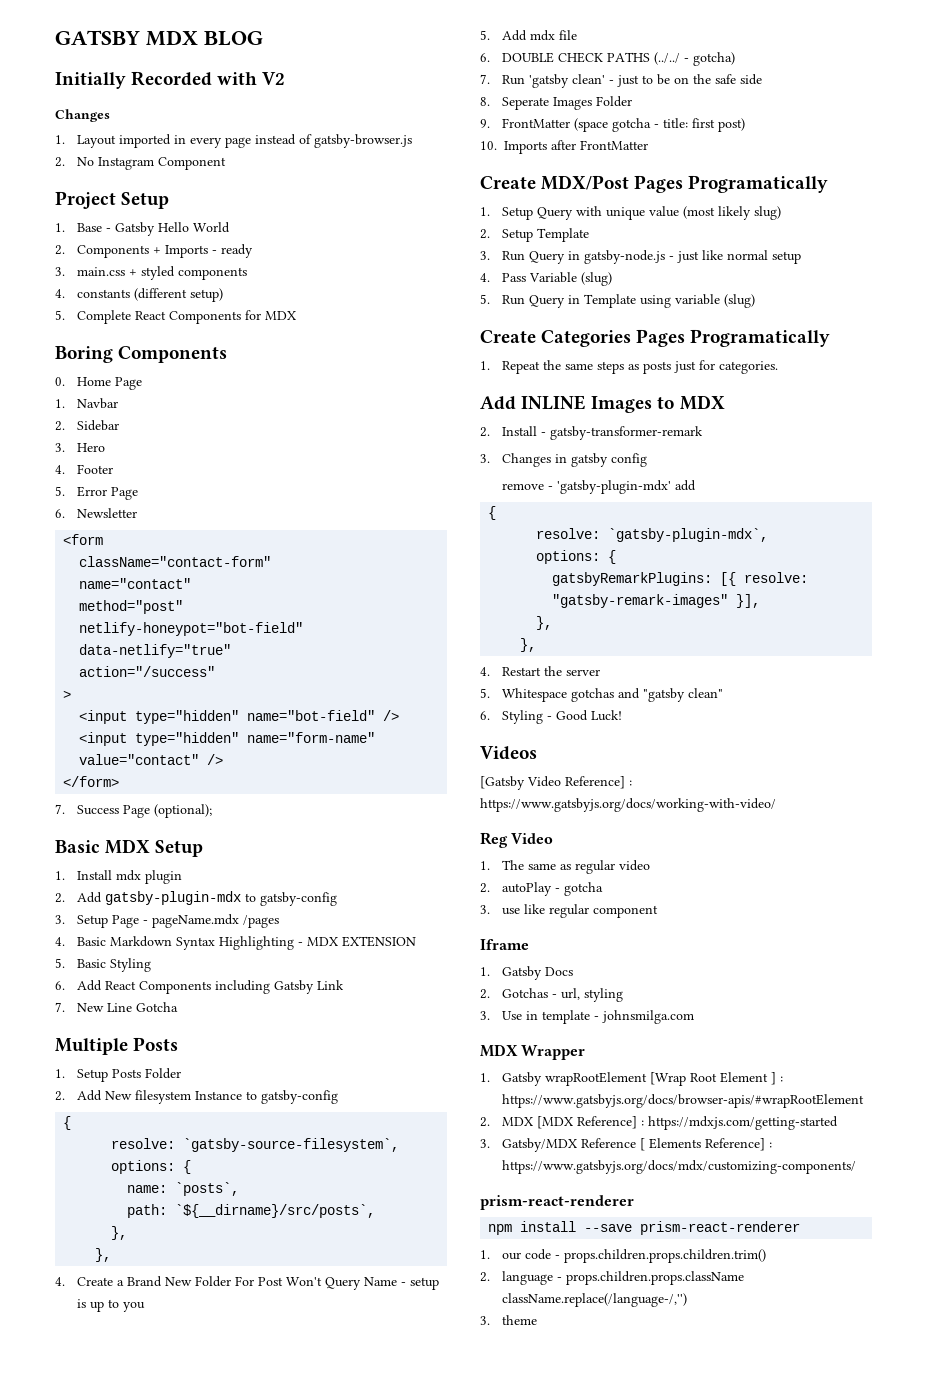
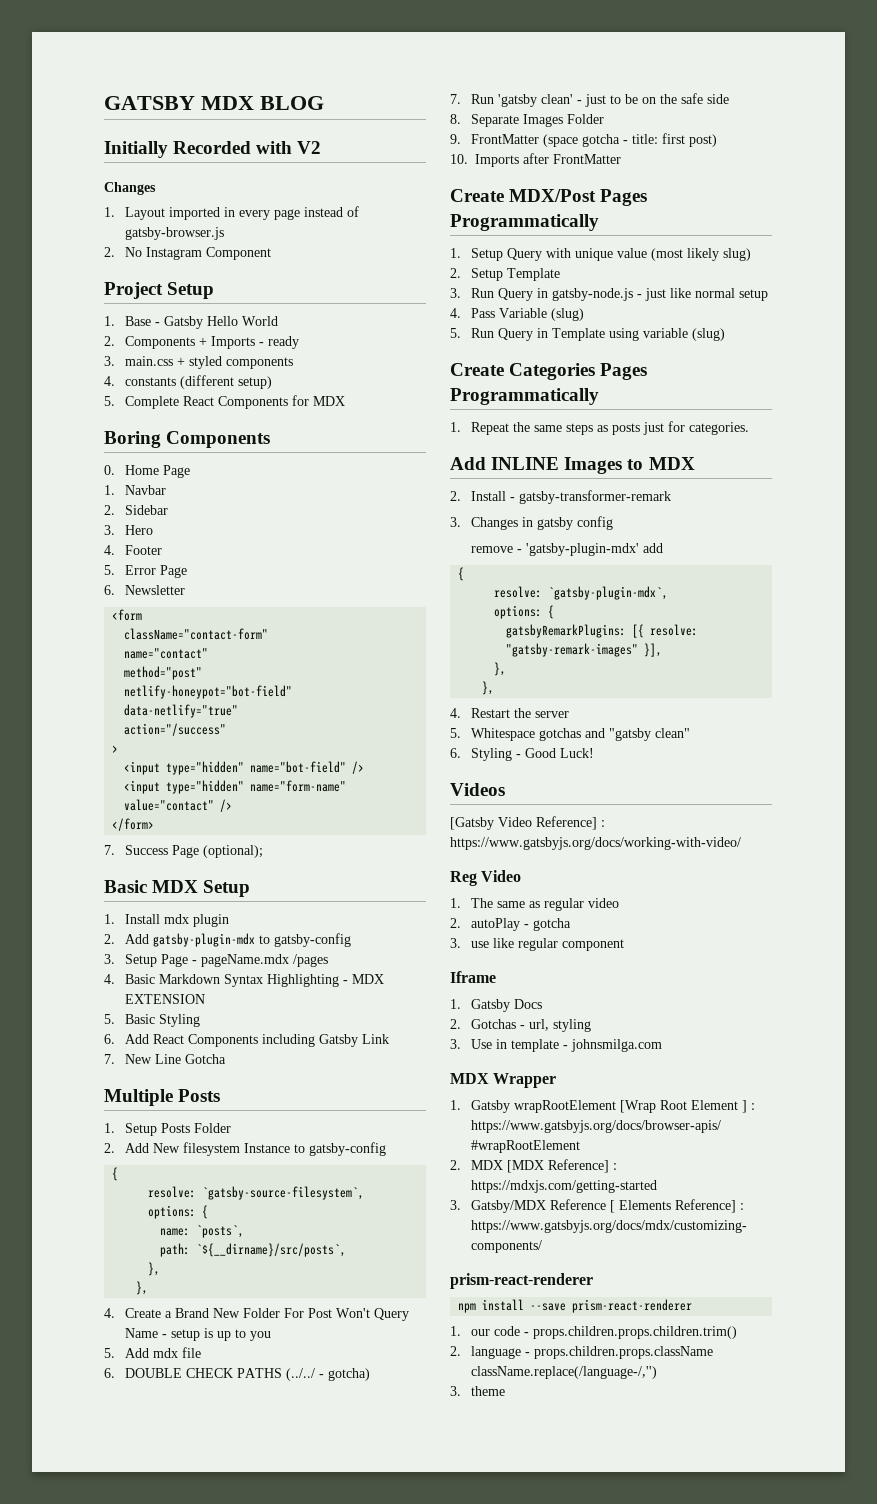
- 8. Seperate Images Folder
+ 8. Separate Images Folder
- Create MDX/Post Pages Programatically
+ Create MDX/Post Pages Programmatically
- Create Categories Pages Programatically
+ Create Categories Pages Programmatically

